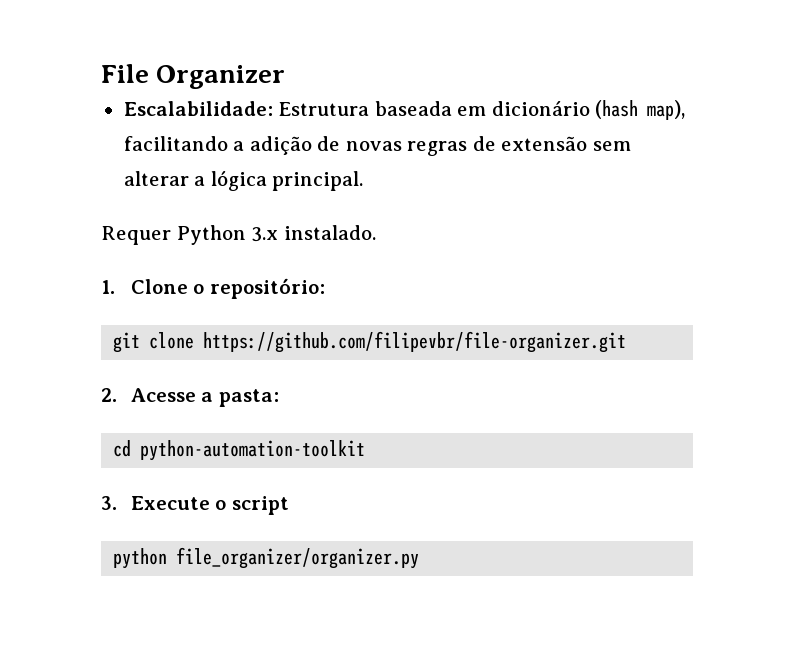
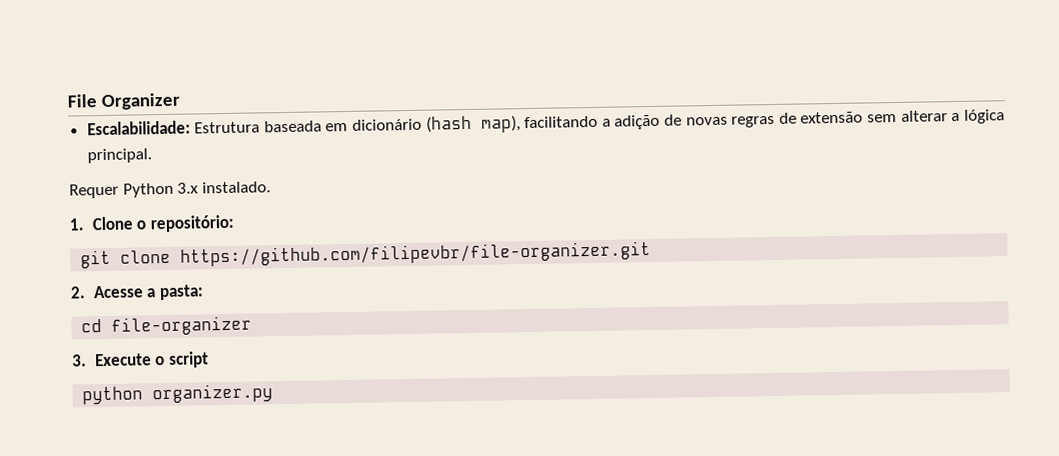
- cd python-automation-toolkit
+ cd file-organizer
- python file_organizer/organizer.py
+ python organizer.py

